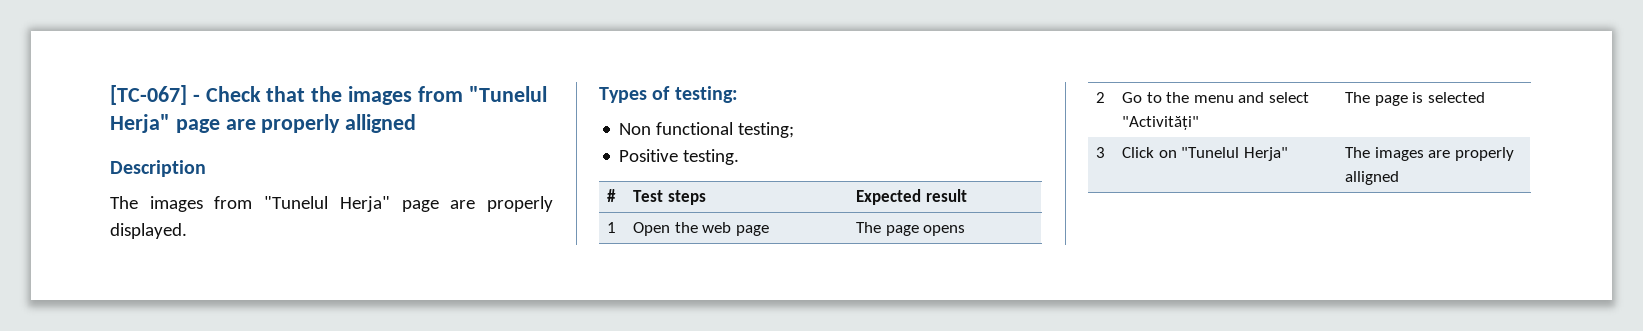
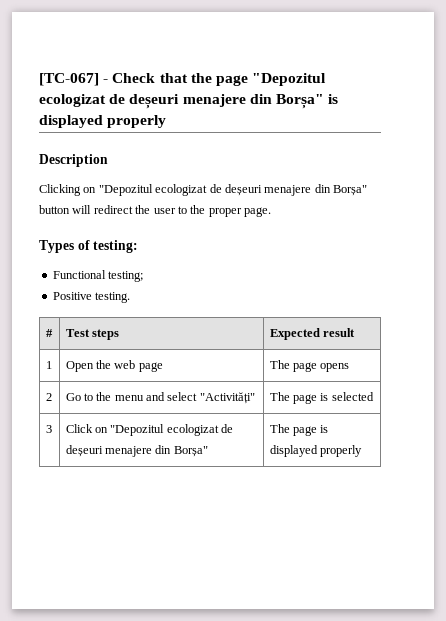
- [TC-067] - Check that the images from "Tunelul Herja" page are properly alligned
+ [TC-067] - Check that the page "Depozitul ecologizat de deșeuri menajere din Borșa" is displayed properly
- The images from "Tunelul Herja" page are properly displayed.
+ Clicking on "Depozitul ecologizat de deșeuri menajere din Borșa" button will redirect the user to the proper page.
- Non functional testing;
+ Functional testing;
- 3 | Click on "Tunelul Herja" | The images are properly alligned
+ 3 | Click on "Depozitul ecologizat de deșeuri menajere din Borșa" | The page is displayed properly

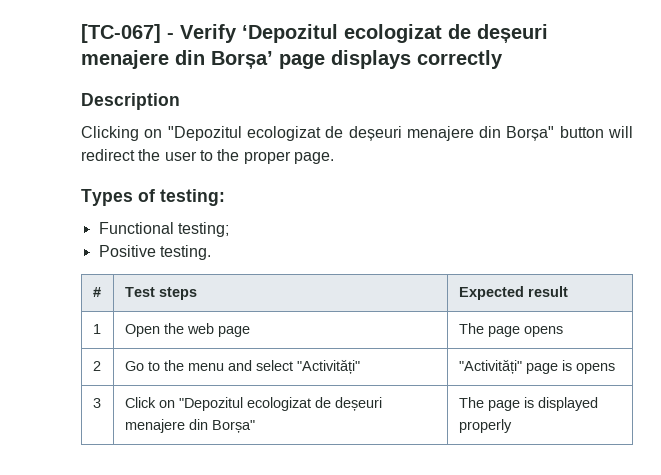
- [TC-067] - Check that the page "Depozitul ecologizat de deșeuri menajere din Borșa" is displayed properly
+ [TC-067] - Verify ‘Depozitul ecologizat de deșeuri menajere din Borșa’ page displays correctly
- 2 | Go to the menu and select "Activități" | The page is selected
+ 2 | Go to the menu and select "Activități" | "Activități" page is opens

